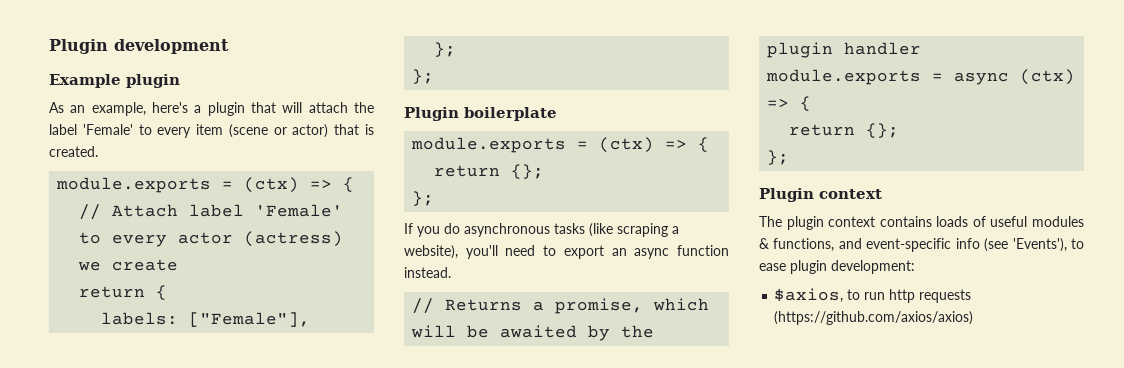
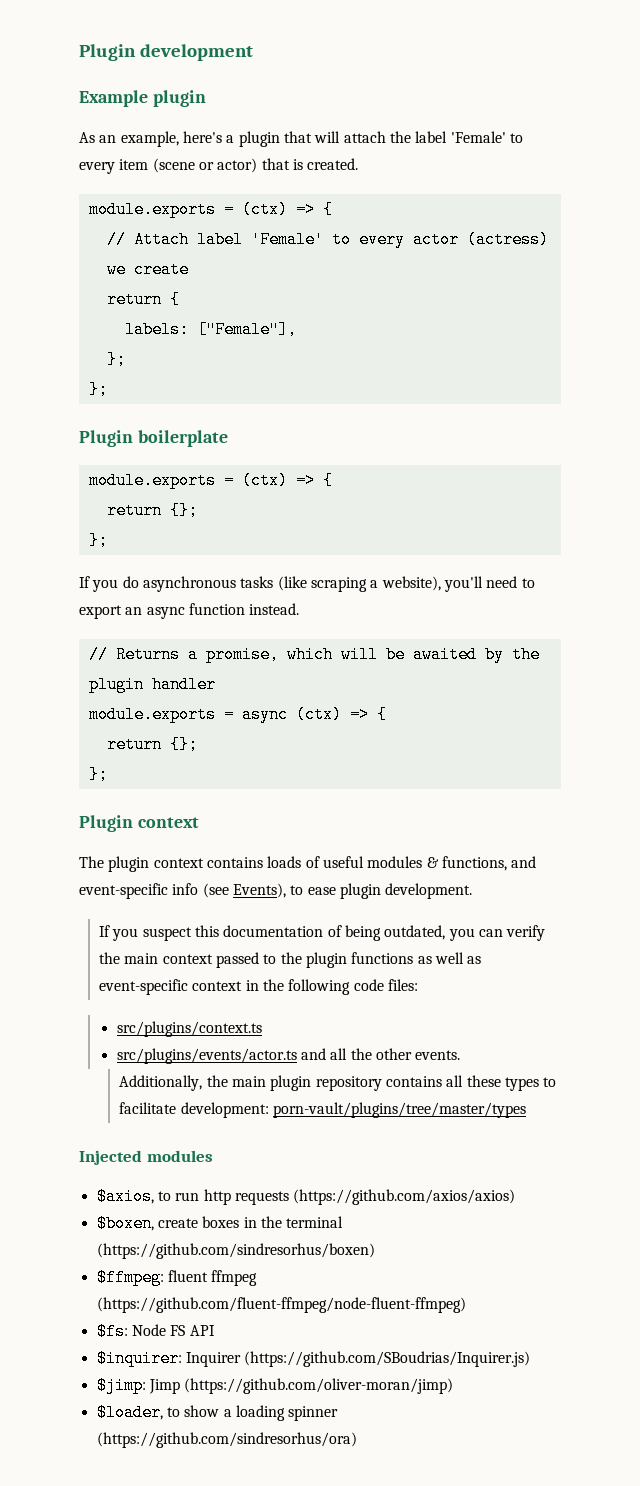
- The plugin context contains loads of useful modules & functions, and event-specific info (see 'Events'), to ease plugin development:
+ The plugin context contains loads of useful modules & functions, and event-specific info (see Events), to ease plugin development.
+ If you suspect this documentation of being outdated, you can verify the main context passed to the plugin functions as well as event-specific context in the following code files:
+ src/plugins/context.ts
+ src/plugins/events/actor.ts and all the other events.
+ Additionally, the main plugin repository contains all these types to facilitate development: porn-vault/plugins/tree/master/types
+ Injected modules
+ $boxen, create boxes in the terminal (https://github.com/sindresorhus/boxen)
+ $ffmpeg: fluent ffmpeg (https://github.com/fluent-ffmpeg/node-fluent-ffmpeg)
+ $fs: Node FS API
+ $inquirer: Inquirer (https://github.com/SBoudrias/Inquirer.js)
+ $jimp: Jimp (https://github.com/oliver-moran/jimp)
+ $loader, to show a loading spinner (https://github.com/sindresorhus/ora)

